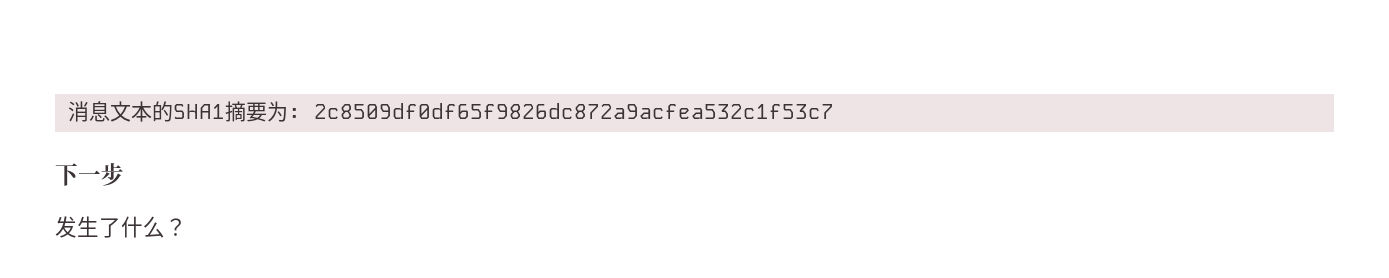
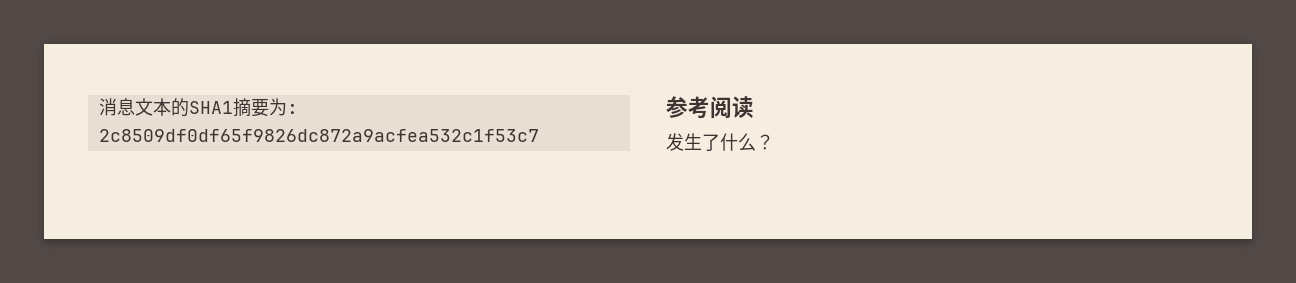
- 下一步
+ 参考阅读

